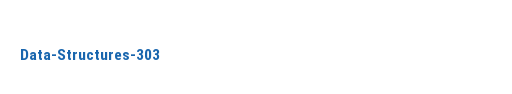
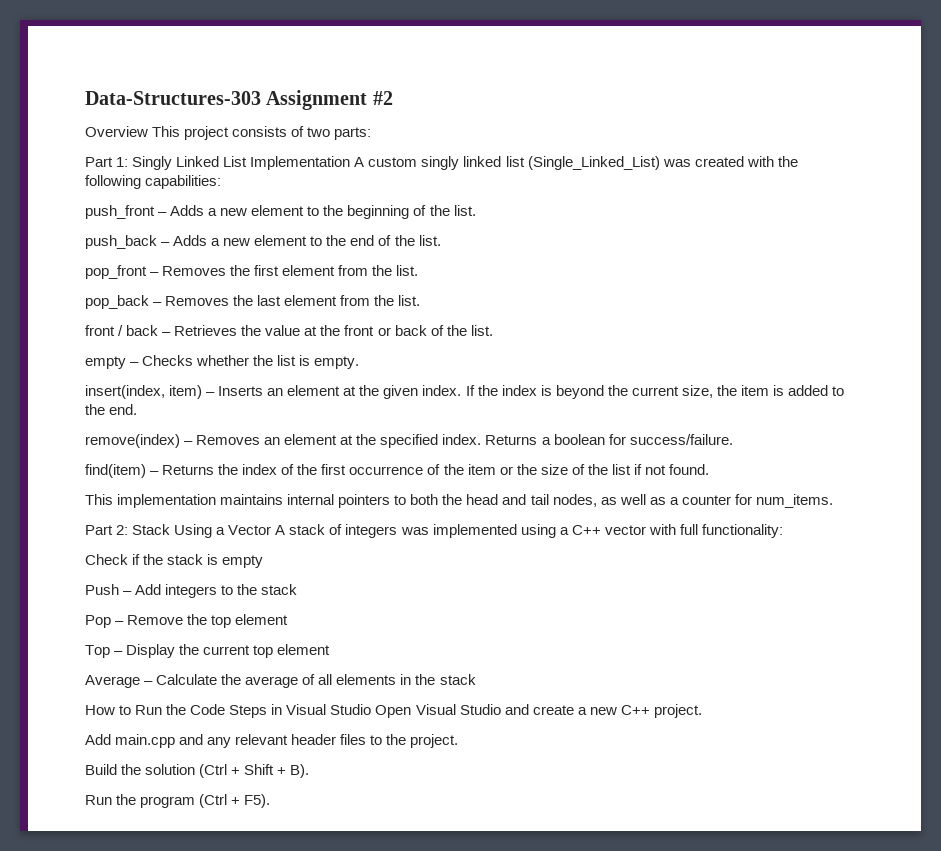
- Data-Structures-303
+ Data-Structures-303 Assignment #2
+ Overview This project consists of two parts:
+ Part 1: Singly Linked List Implementation A custom singly linked list (Single_Linked_List) was created with the following capabilities:
+ push_front – Adds a new element to the beginning of the list.
+ push_back – Adds a new element to the end of the list.
+ pop_front – Removes the first element from the list.
+ pop_back – Removes the last element from the list.
+ front / back – Retrieves the value at the front or back of the list.
+ empty – Checks whether the list is empty.
+ insert(index, item) – Inserts an element at the given index. If the index is beyond the current size, the item is added to the end.
+ remove(index) – Removes an element at the specified index. Returns a boolean for success/failure.
+ find(item) – Returns the index of the first occurrence of the item or the size of the list if not found.
+ This implementation maintains internal pointers to both the head and tail nodes, as well as a counter for num_items.
+ Part 2: Stack Using a Vector A stack of integers was implemented using a C++ vector with full functionality:
+ Check if the stack is empty
+ Push – Add integers to the stack
+ Pop – Remove the top element
+ Top – Display the current top element
+ Average – Calculate the average of all elements in the stack
+ How to Run the Code Steps in Visual Studio Open Visual Studio and create a new C++ project.
+ Add main.cpp and any relevant header files to the project.
+ Build the solution (Ctrl + Shift + B).
+ Run the program (Ctrl + F5).

